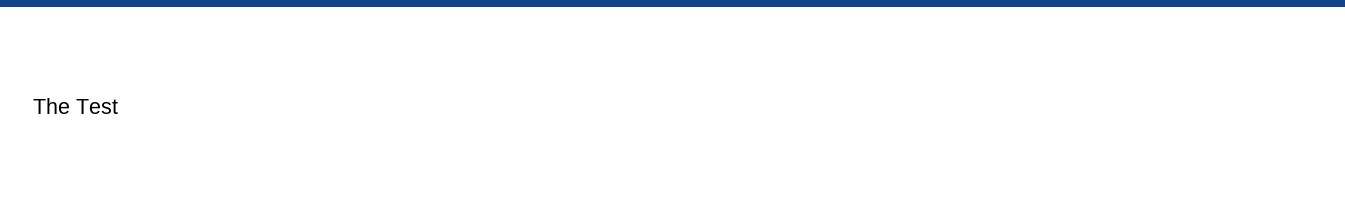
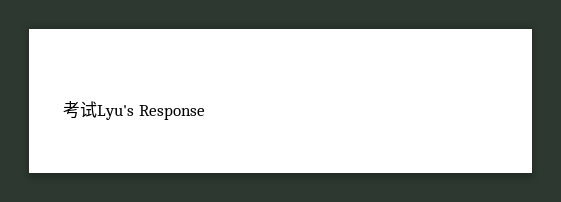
- The Test
+ 考试Lyu's Response

